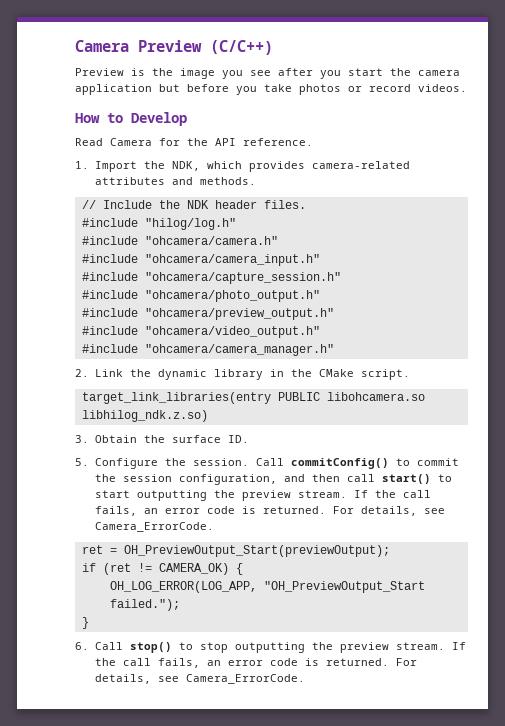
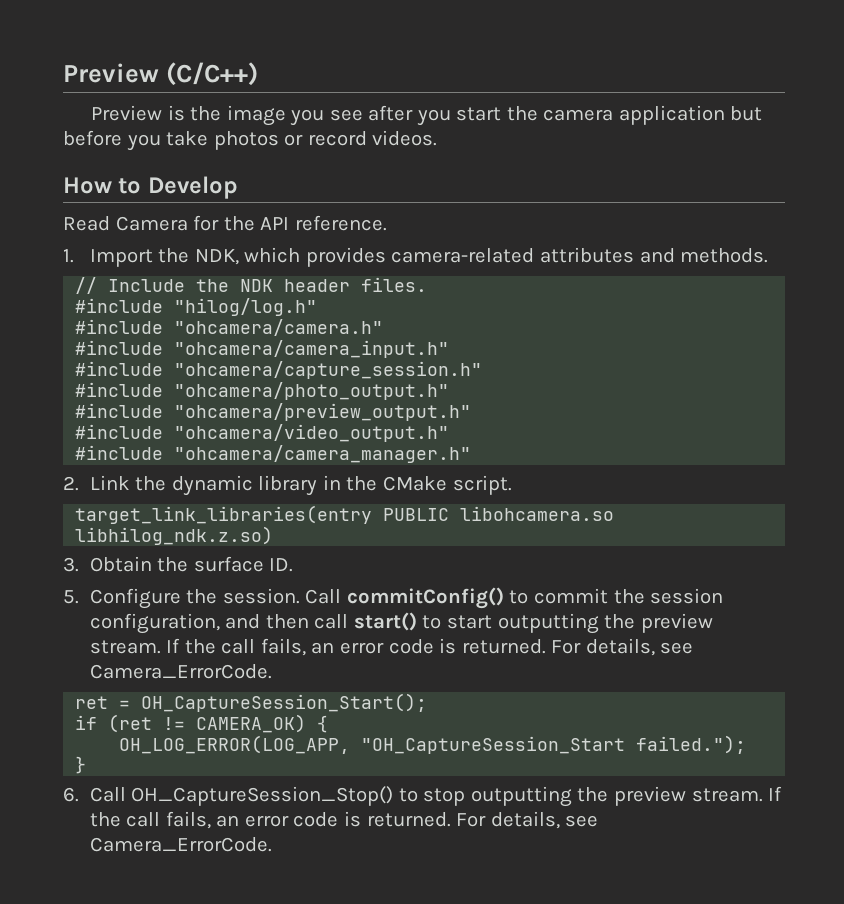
- Camera Preview (C/C++)
+ Preview (C/C++)
- ret = OH_PreviewOutput_Start(previewOutput);
+ ret = OH_CaptureSession_Start();
- OH_LOG_ERROR(LOG_APP, "OH_PreviewOutput_Start failed.");
+ OH_LOG_ERROR(LOG_APP, "OH_CaptureSession_Start failed.");
- 6. Call stop() to stop outputting the preview stream.
+ 6. Call OH_CaptureSession_Stop() to stop outputting the preview stream.

